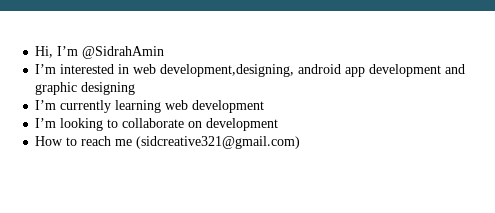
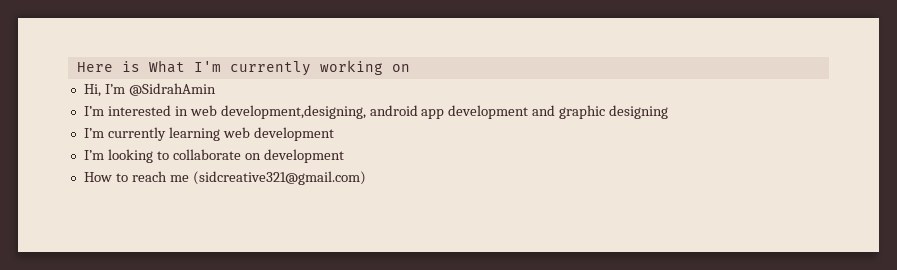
+ Here is What I'm currently working on

